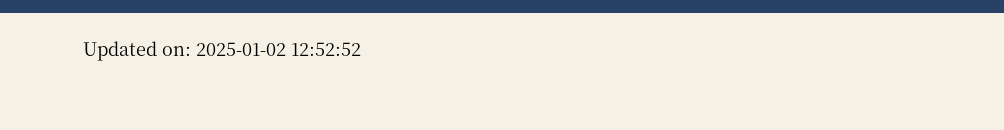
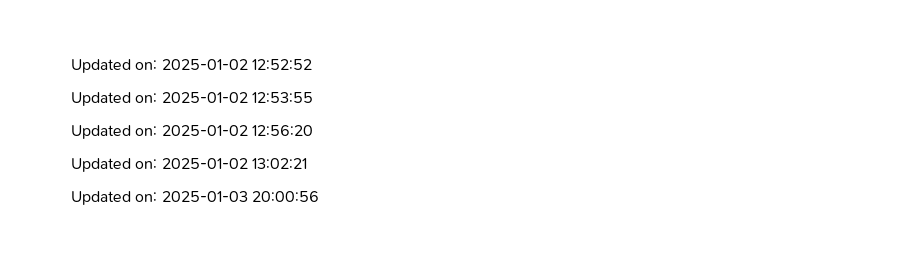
+ Updated on: 2025-01-02 12:53:55
+ Updated on: 2025-01-02 12:56:20
+ Updated on: 2025-01-02 13:02:21
+ Updated on: 2025-01-03 20:00:56

